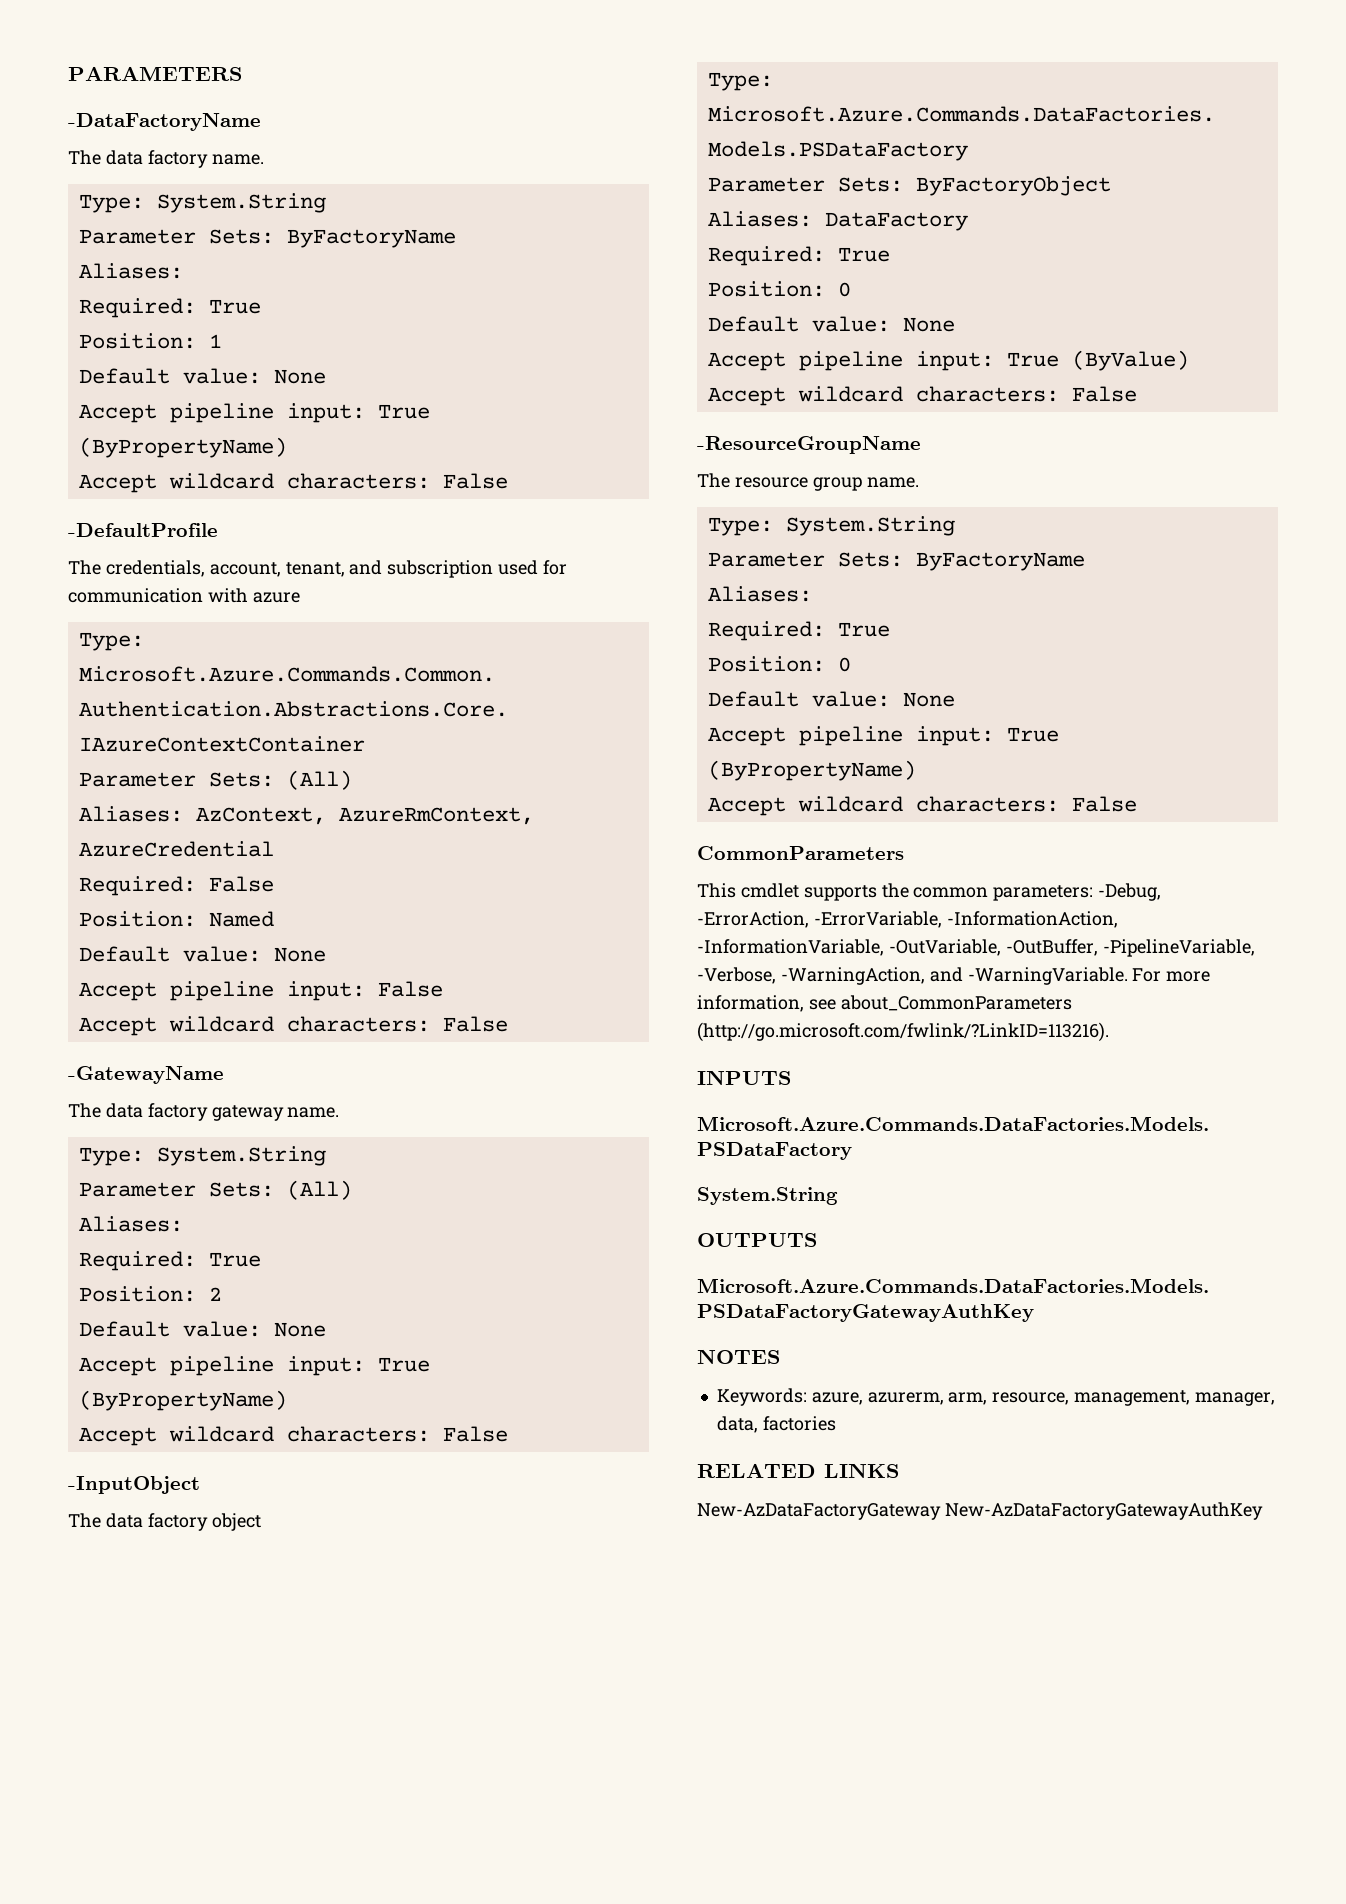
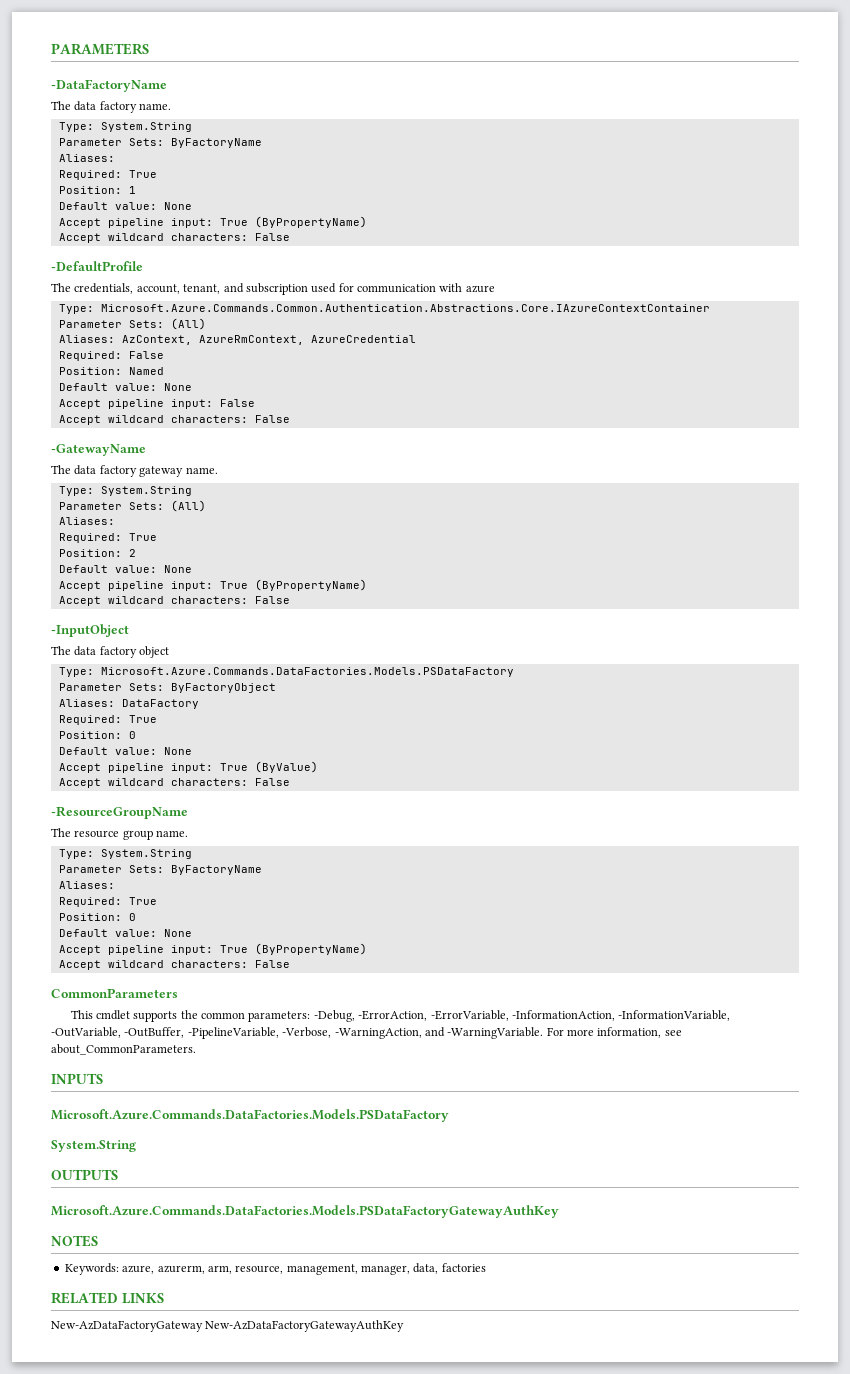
- For more information, see about_CommonParameters (http://go.microsoft.com/fwlink/?LinkID=113216).
+ For more information, see about_CommonParameters.

